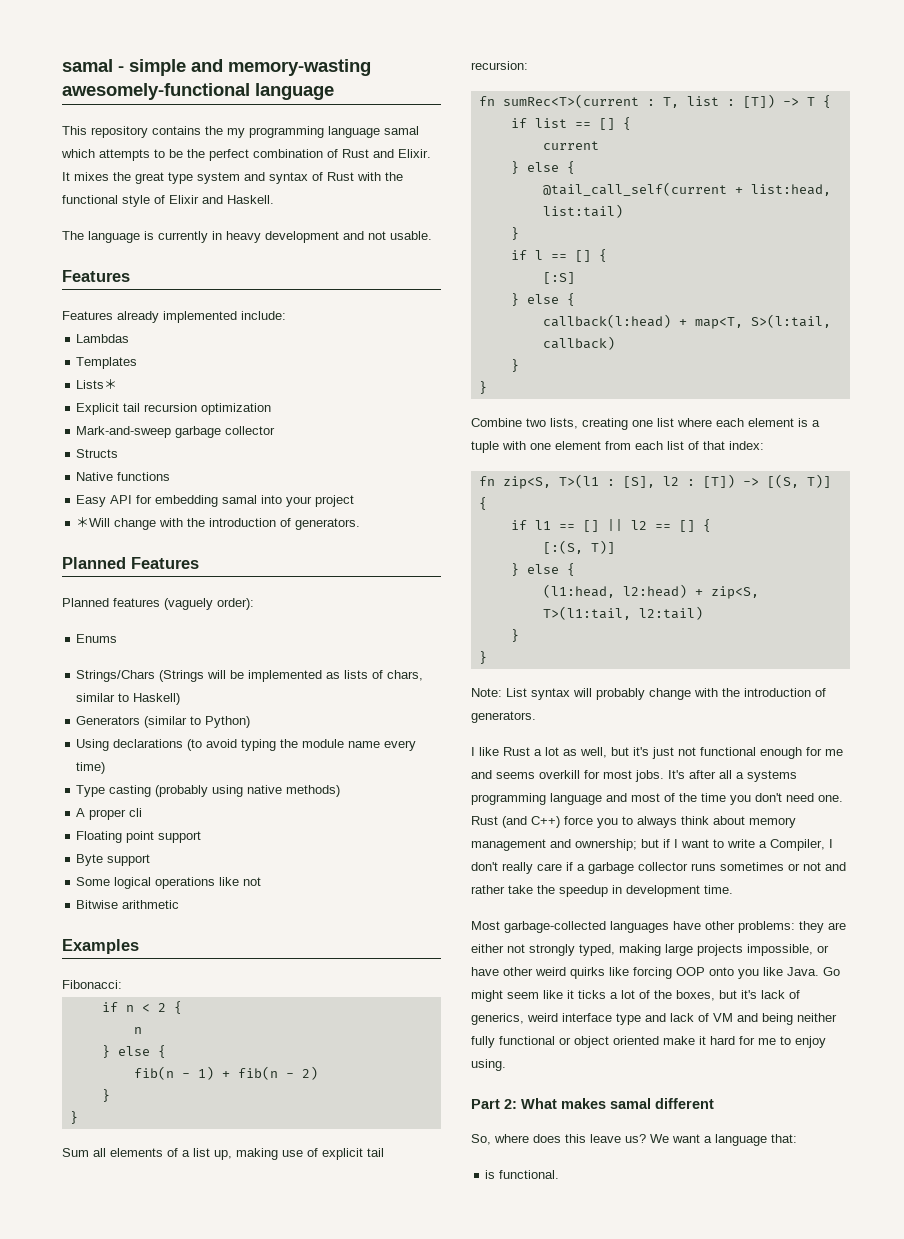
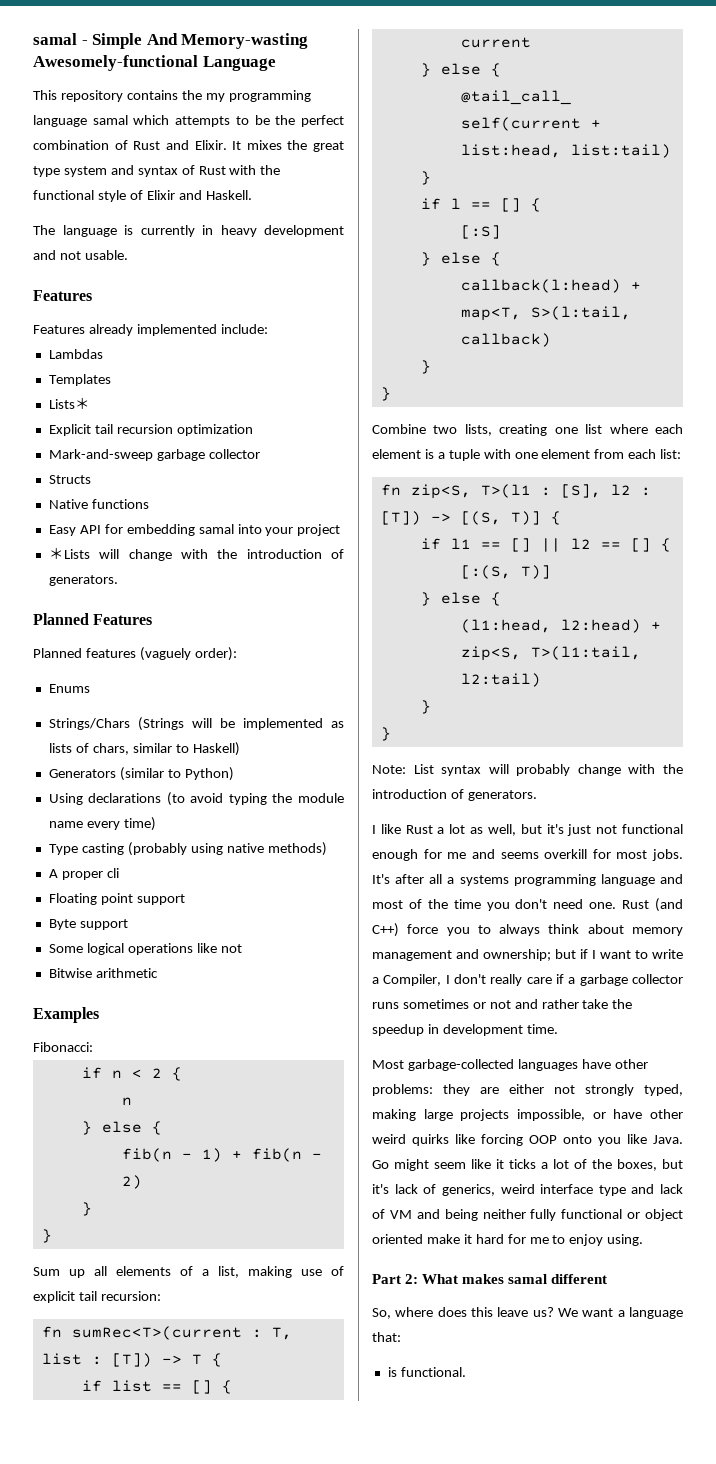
- samal - simple and memory-wasting awesomely-functional language
+ samal - Simple And Memory-wasting Awesomely-functional Language
- ＊Will change with the introduction of generators.
+ ＊Lists will change with the introduction of generators.
- Sum all elements of a list up, making use of explicit tail recursion:
+ Sum up all elements of a list, making use of explicit tail recursion:
- Combine two lists, creating one list where each element is a tuple with one element from each list of that index:
+ Combine two lists, creating one list where each element is a tuple with one element from each list:

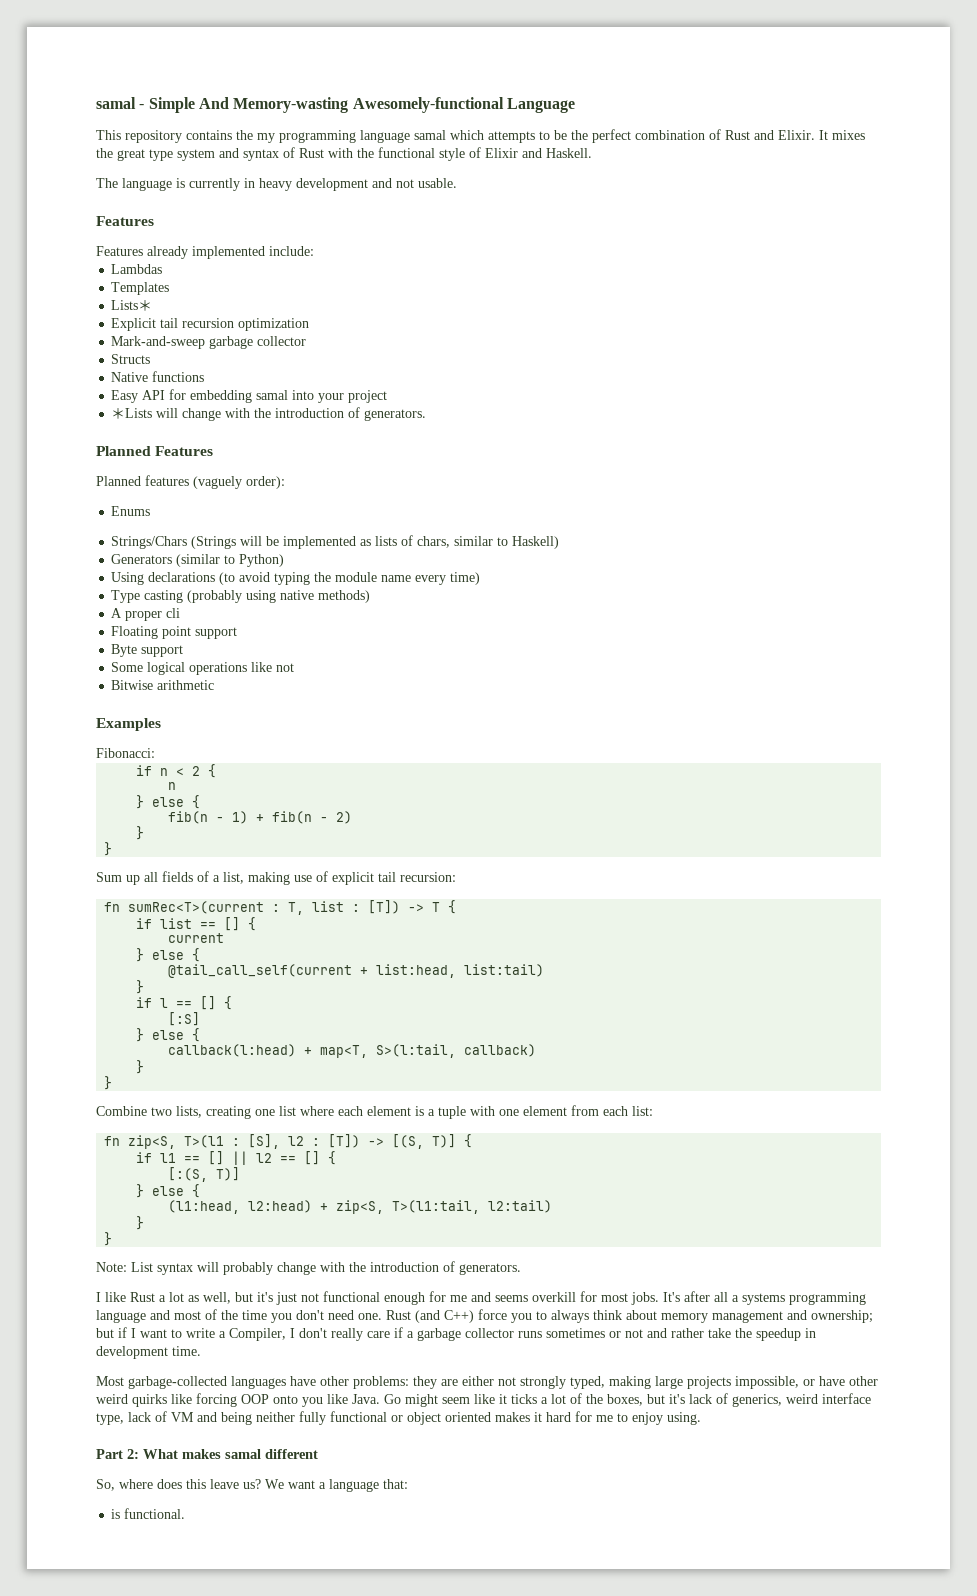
- Sum up all elements of a list, making use of explicit tail recursion:
+ Sum up all fields of a list, making use of explicit tail recursion:
- Go might seem like it ticks a lot of the boxes, but it's lack of generics, weird interface type and lack of VM and being neither fully functional or object oriented make it hard for me to enjoy using.
+ Go might seem like it ticks a lot of the boxes, but it's lack of generics, weird interface type, lack of VM and being neither fully functional or object oriented makes it hard for me to enjoy using.

